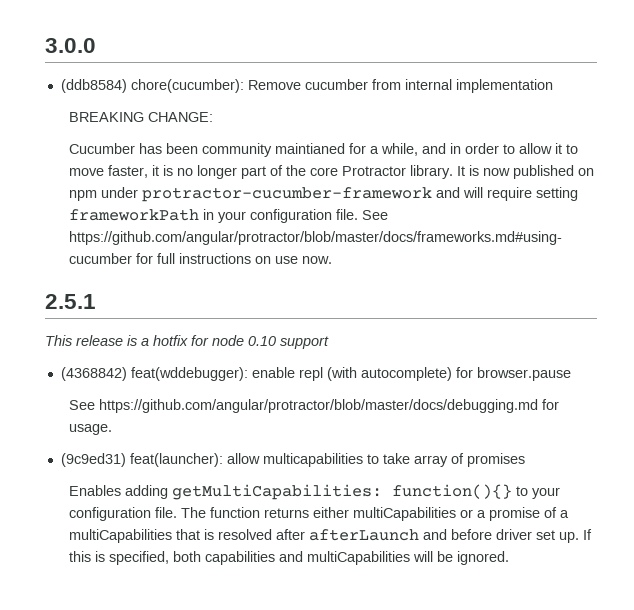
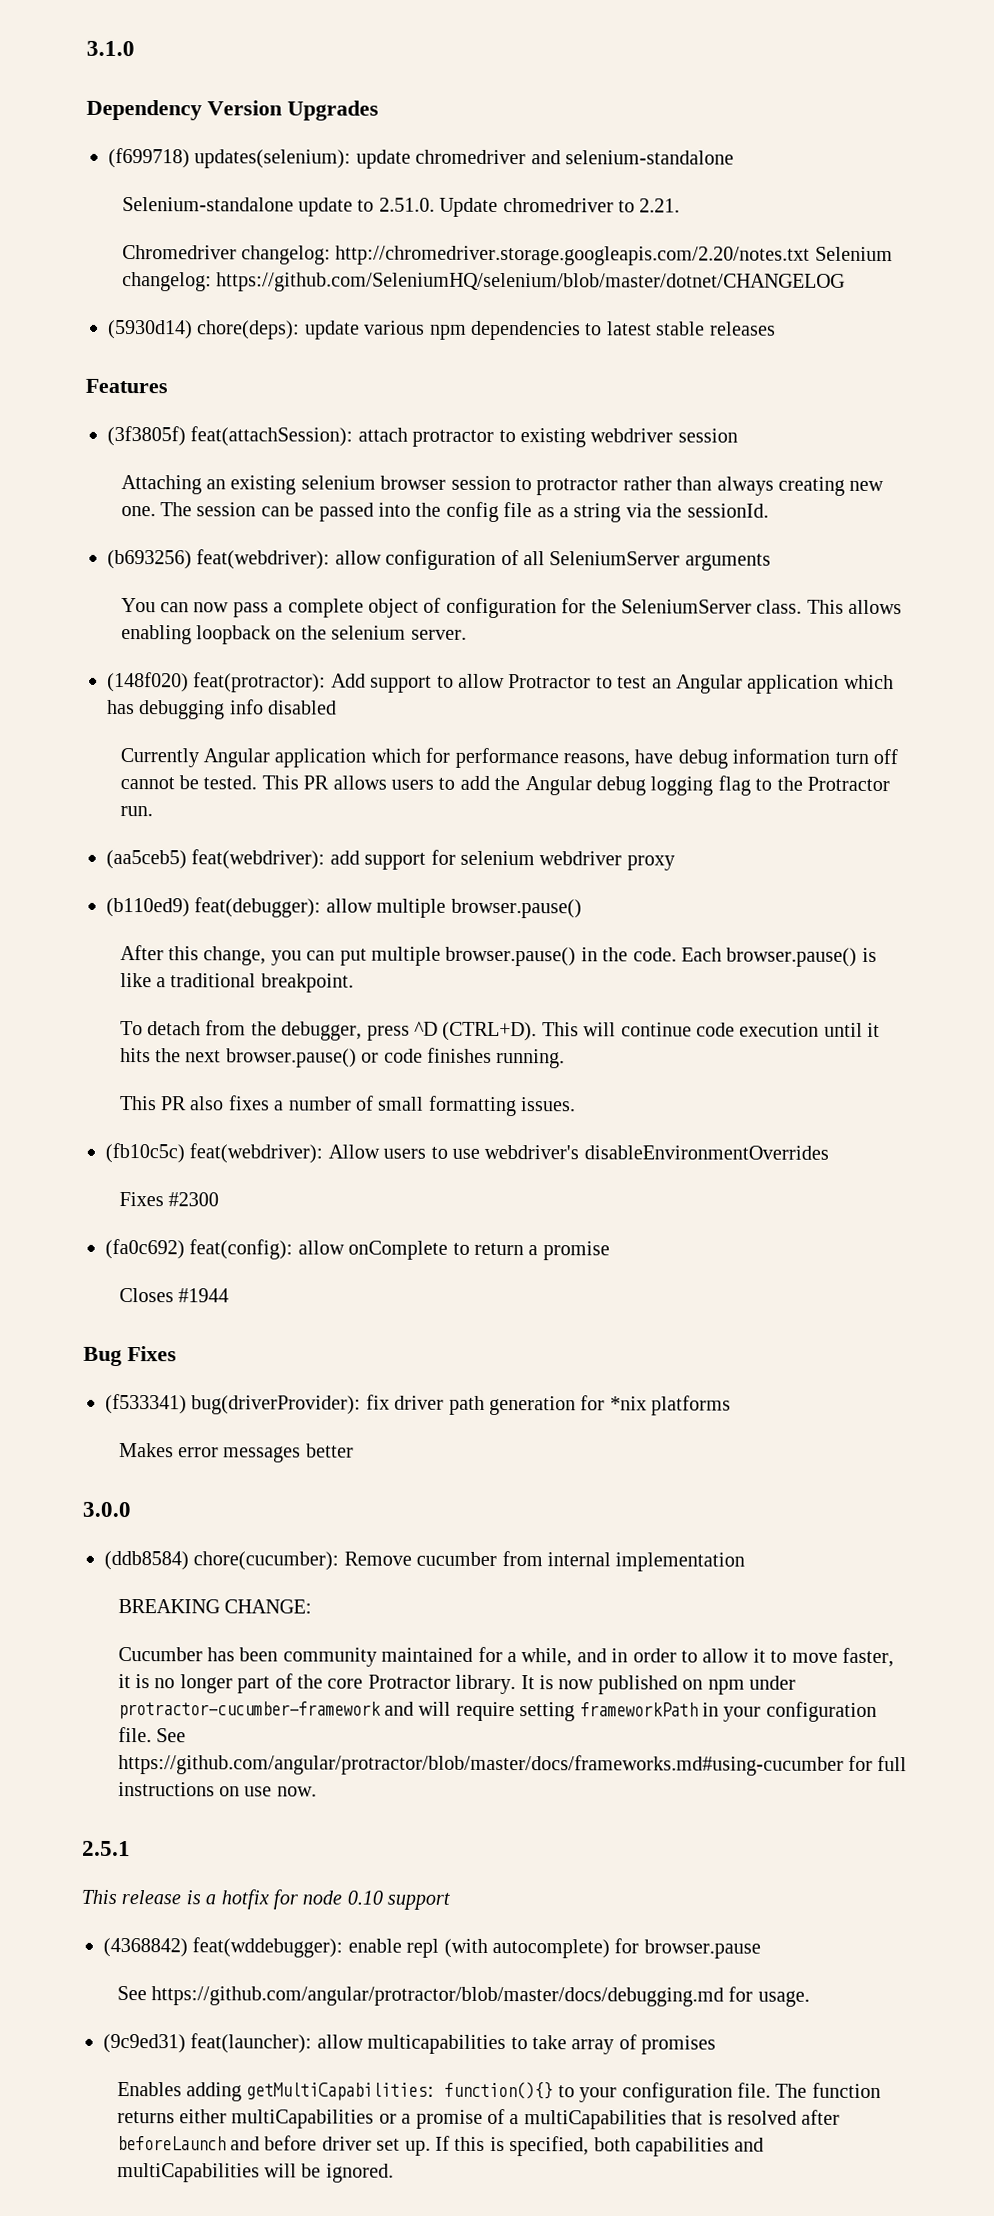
+ 3.1.0
+ Dependency Version Upgrades
+ (f699718) updates(selenium): update chromedriver and selenium-standalone
+ Selenium-standalone update to 2.51.0. Update chromedriver to 2.21.
+ Chromedriver changelog: http://chromedriver.storage.googleapis.com/2.20/notes.txt Selenium changelog: https://github.com/SeleniumHQ/selenium/blob/master/dotnet/CHANGELOG
+ (5930d14) chore(deps): update various npm dependencies to latest stable releases
+ Features
+ (3f3805f) feat(attachSession): attach protractor to existing webdriver session
+ Attaching an existing selenium browser session to protractor rather than always creating new one. The session can be passed into the config file as a string via the sessionId.
+ (b693256) feat(webdriver): allow configuration of all SeleniumServer arguments
+ You can now pass a complete object of configuration for the SeleniumServer class. This allows enabling loopback on the selenium server.
+ (148f020) feat(protractor): Add support to allow Protractor to test an Angular application which has debugging info disabled
+ Currently Angular application which for performance reasons, have debug information turn off cannot be tested. This PR allows users to add the Angular debug logging flag to the Protractor run.
+ (aa5ceb5) feat(webdriver): add support for selenium webdriver proxy
+ (b110ed9) feat(debugger): allow multiple browser.pause()
+ After this change, you can put multiple browser.pause() in the code. Each browser.pause() is like a traditional breakpoint.
+ To detach from the debugger, press ^D (CTRL+D). This will continue code execution until it hits the next browser.pause() or code finishes running.
+ This PR also fixes a number of small formatting issues.
+ (fb10c5c) feat(webdriver): Allow users to use webdriver's disableEnvironmentOverrides
+ Fixes #2300
+ (fa0c692) feat(config): allow onComplete to return a promise
+ Closes #1944
+ Bug Fixes
+ (f533341) bug(driverProvider): fix driver path generation for *nix platforms
+ Makes error messages better
- Cucumber has been community maintianed for a while, and in order to allow it to move faster, it is no longer part of the core Protractor library.
+ Cucumber has been community maintained for a while, and in order to allow it to move faster, it is no longer part of the core Protractor library.
- The function returns either multiCapabilities or a promise of a multiCapabilities that is resolved after afterLaunch and before driver set up.
+ The function returns either multiCapabilities or a promise of a multiCapabilities that is resolved after beforeLaunch and before driver set up.

